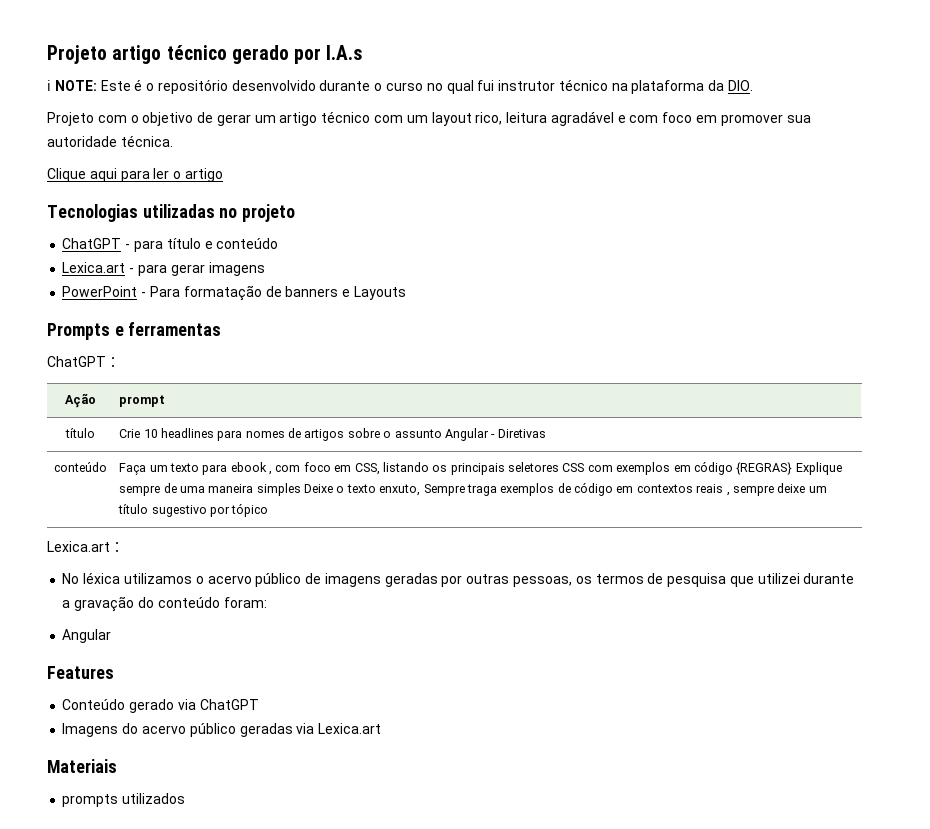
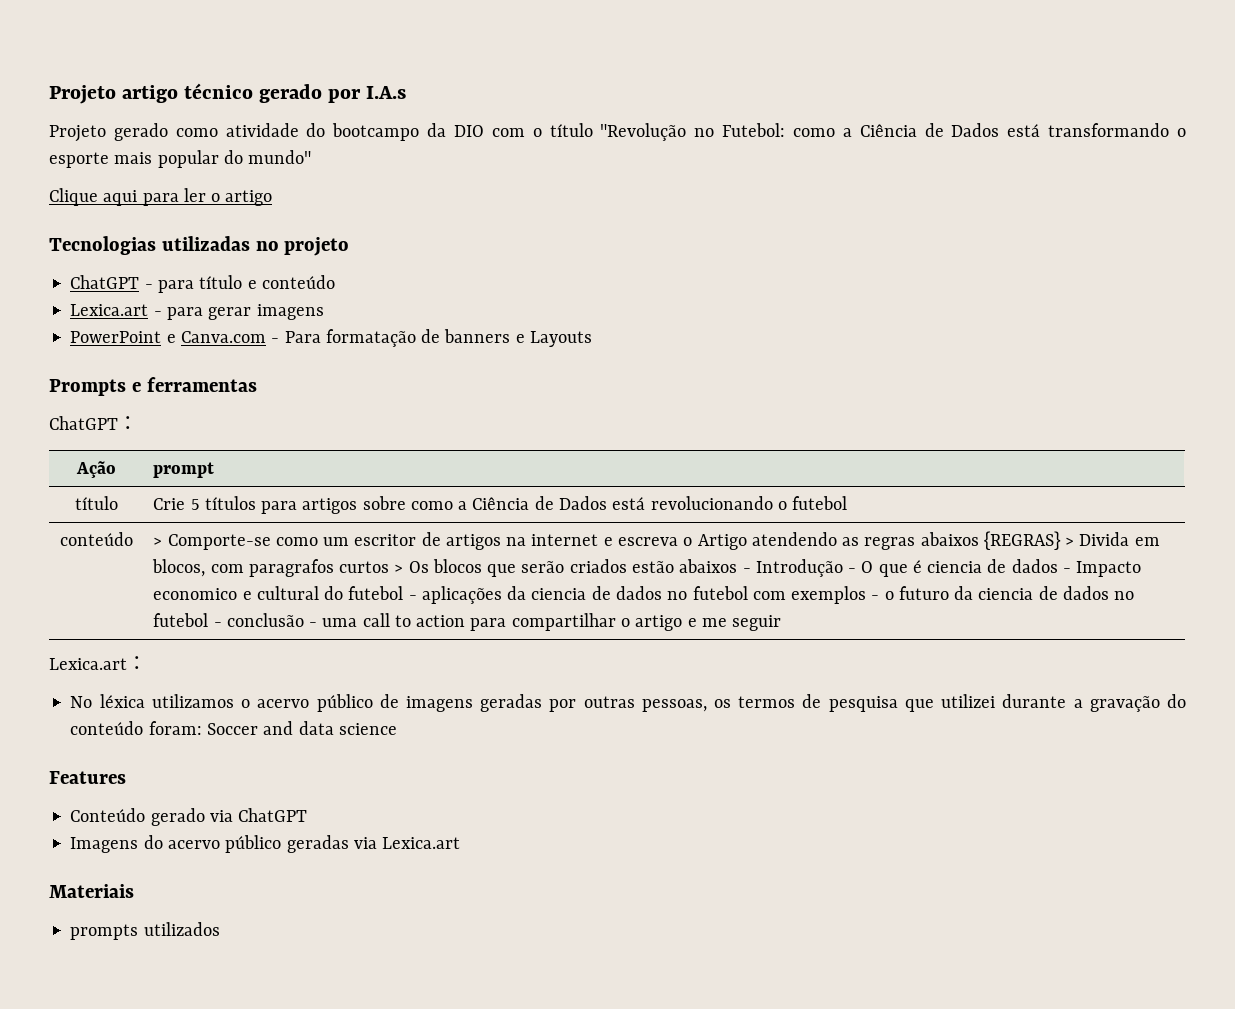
- ℹ NOTE: Este é o repositório desenvolvido durante o curso no qual fui instrutor técnico na plataforma da DIO.
- Projeto com o objetivo de gerar um artigo técnico com um layout rico, leitura agradável e com foco em promover sua autoridade técnica.
+ Projeto gerado como atividade do bootcampo da DIO com o título "Revolução no Futebol: como a Ciência de Dados está transformando o esporte mais popular do mundo"
- PowerPoint - Para formatação de banners e Layouts
+ PowerPoint e Canva.com - Para formatação de banners e Layouts
- título | Crie 10 headlines para nomes de artigos sobre o assunto Angular - Diretivas
- conteúdo | Faça um texto para ebook , com foco em CSS, listando os principais seletores CSS com exemplos em código {REGRAS} Explique sempre de uma maneira simples Deixe o texto enxuto, Sempre traga exemplos de código em contextos reais , sempre deixe um título sugestivo por tópico
+ título | Crie 5 títulos para artigos sobre como a Ciência de Dados está revolucionando o futebol
+ conteúdo | > Comporte-se como um escritor de artigos na internet e escreva o Artigo atendendo as regras abaixos {REGRAS} > Divida em blocos, com paragrafos curtos > Os blocos que serão criados estão abaixos - Introdução - O que é ciencia de dados - Impacto economico e cultural do futebol - aplicações da ciencia de dados no futebol com exemplos - o futuro da ciencia de dados no futebol - conclusão - uma call to action para compartilhar o artigo e me seguir
- No léxica utilizamos o acervo público de imagens geradas por outras pessoas, os termos de pesquisa que utilizei durante a gravação do conteúdo foram:
- Angular
+ No léxica utilizamos o acervo público de imagens geradas por outras pessoas, os termos de pesquisa que utilizei durante a gravação do conteúdo foram: Soccer and data science

